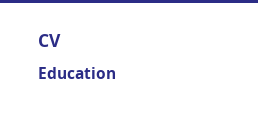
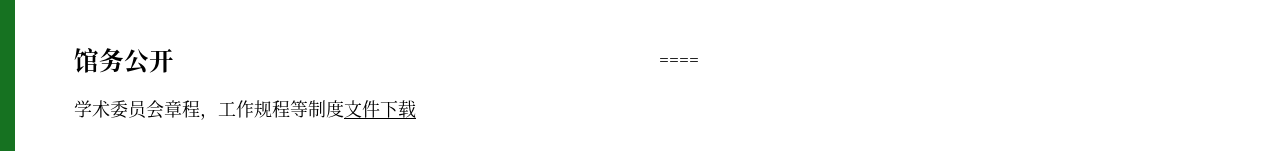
- CV
- Education
+ 馆务公开
+ 学术委员会章程，工作规程等制度文件下载
+ ====

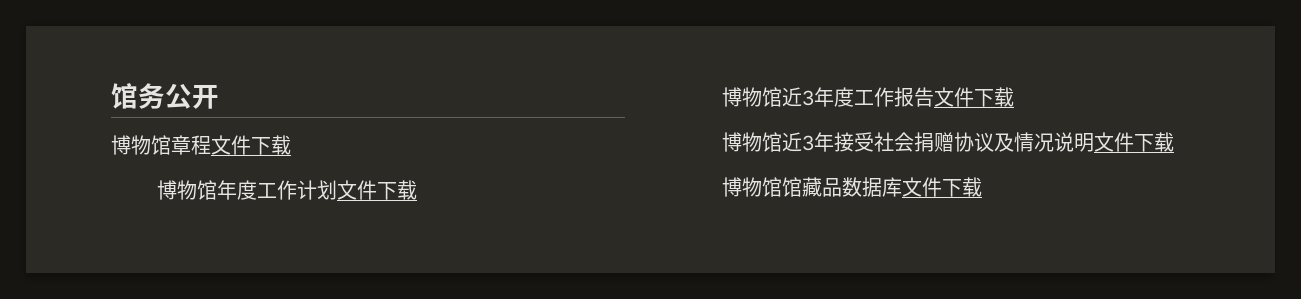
- 学术委员会章程，工作规程等制度文件下载
- ====
+ 博物馆章程文件下载
+ 博物馆年度工作计划文件下载
+ 博物馆近3年度工作报告文件下载
+ 博物馆近3年接受社会捐赠协议及情况说明文件下载
+ 博物馆馆藏品数据库文件下载

